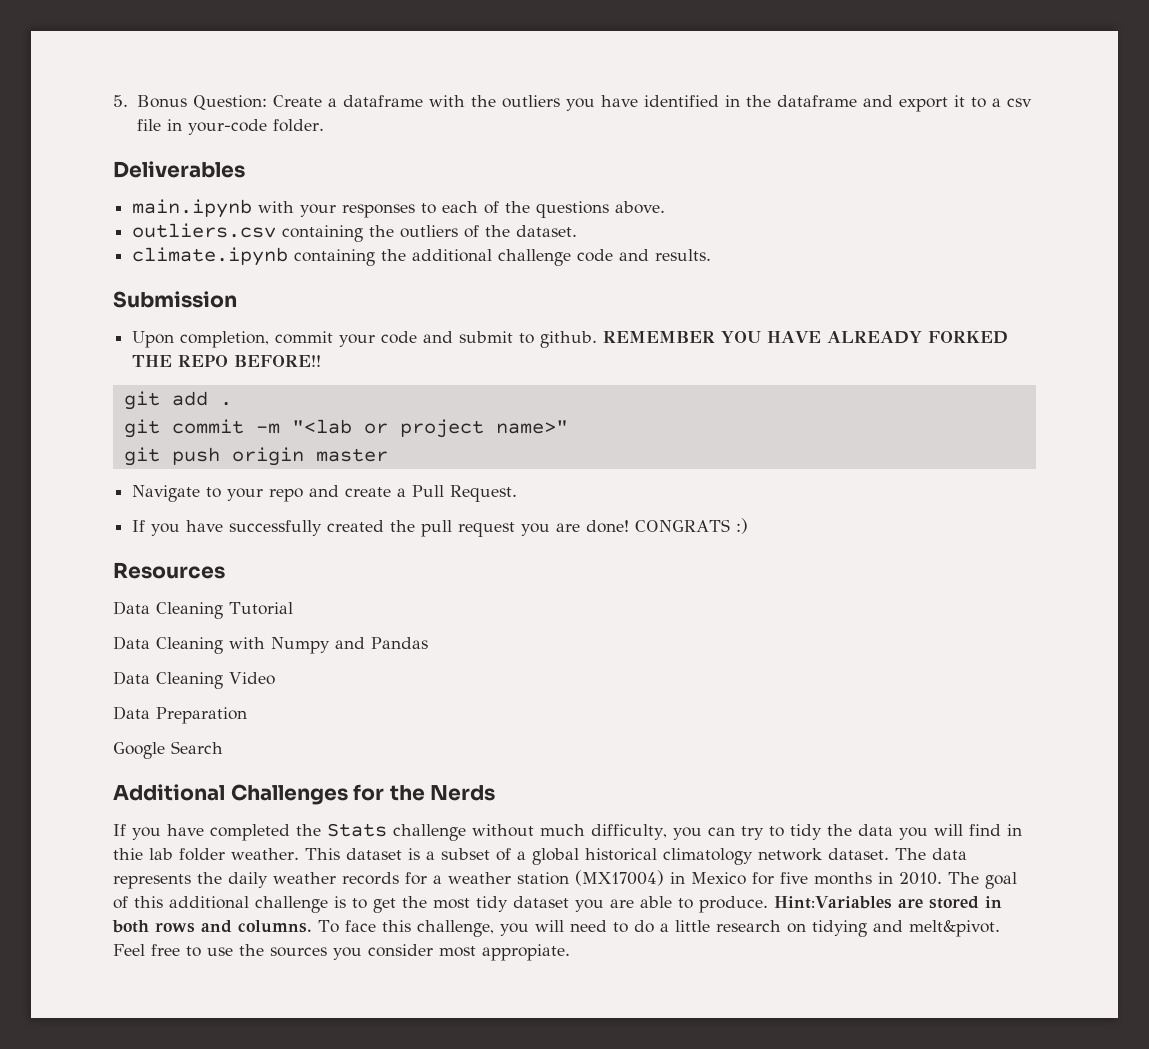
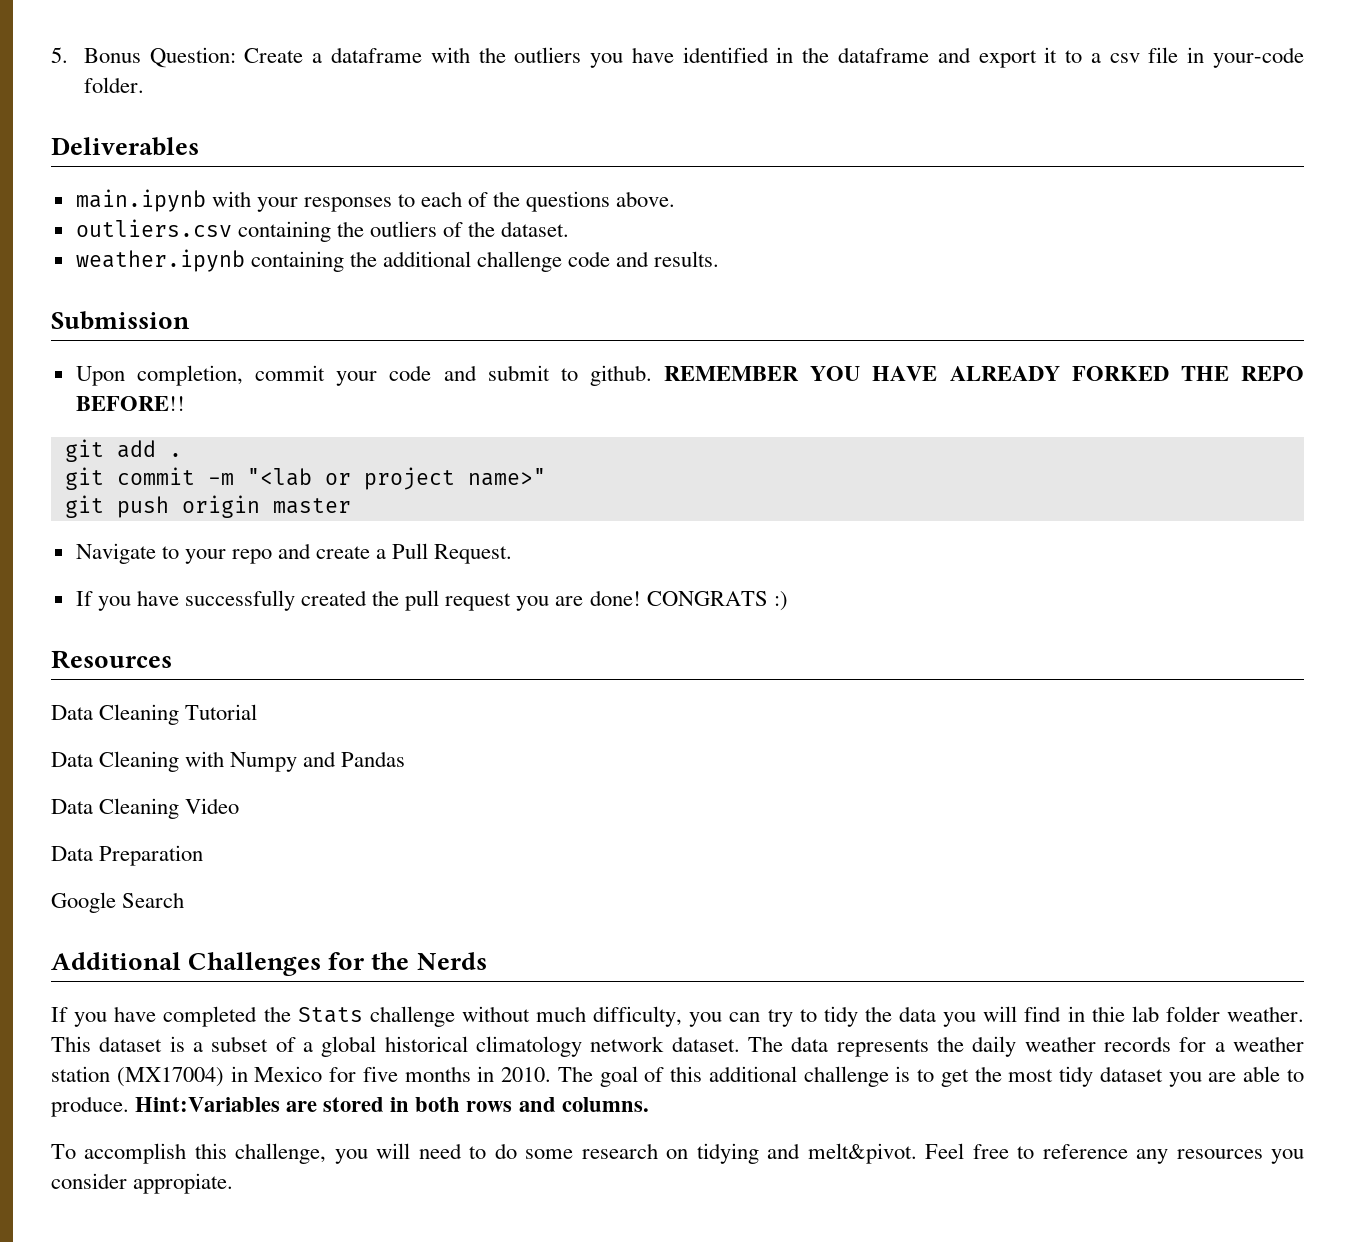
- climate.ipynb containing the additional challenge code and results.
+ weather.ipynb containing the additional challenge code and results.
- Hint:Variables are stored in both rows and columns. To face this challenge, you will need to do a little research on tidying and melt&pivot.
+ Hint:Variables are stored in both rows and columns.
+ To accomplish this challenge, you will need to do some research on tidying and melt&pivot.
- Feel free to use the sources you consider most appropiate.
+ Feel free to reference any resources you consider appropiate.

